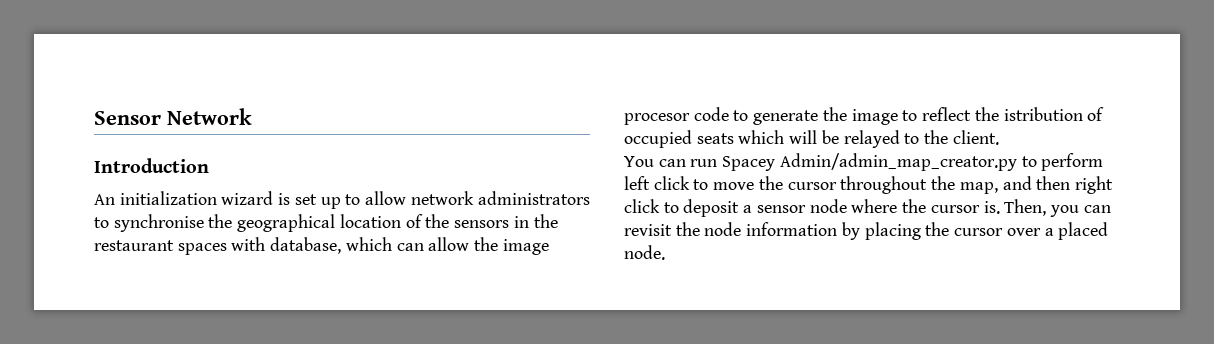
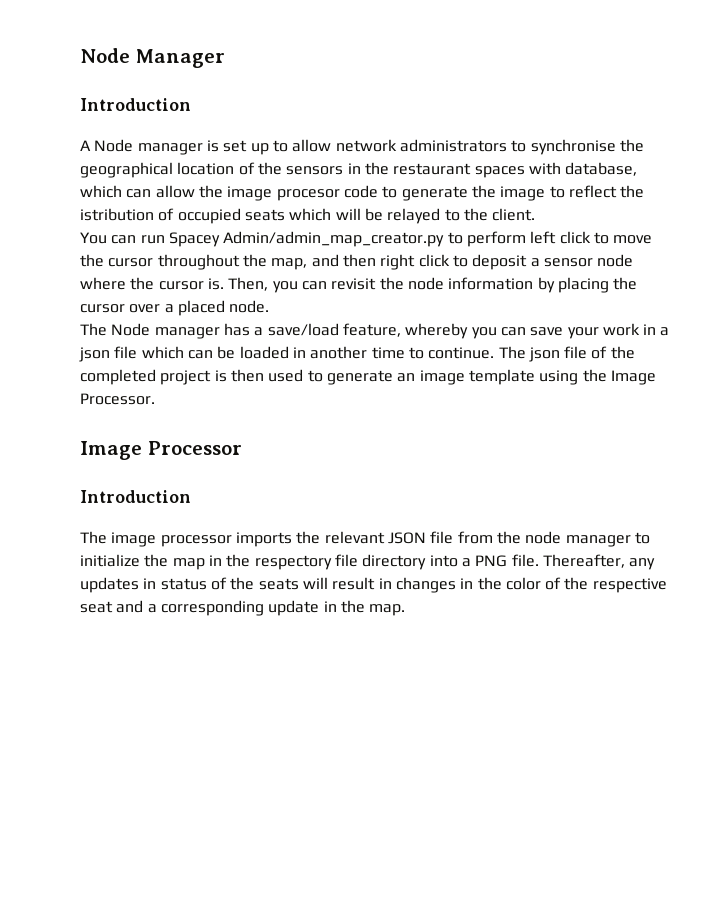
- Sensor Network
+ Node Manager
  Introduction
- An initialization wizard is set up to allow network administrators to synchronise the geographical location of the sensors in the restaurant spaces with database, which can allow the image procesor code to generate the image to reflect the istribution of occupied seats which will be relayed to the client.
+ A Node manager is set up to allow network administrators to synchronise the geographical location of the sensors in the restaurant spaces with database, which can allow the image procesor code to generate the image to reflect the istribution of occupied seats which will be relayed to the client.
+ The Node manager has a save/load feature, whereby you can save your work in a json file which can be loaded in another time to continue. The json file of the completed project is then used to generate an image template using the Image Processor.
+ Image Processor
+ Introduction
+ The image processor imports the relevant JSON file from the node manager to initialize the map in the respectory file directory into a PNG file. Thereafter, any updates in status of the seats will result in changes in the color of the respective seat and a corresponding update in the map.

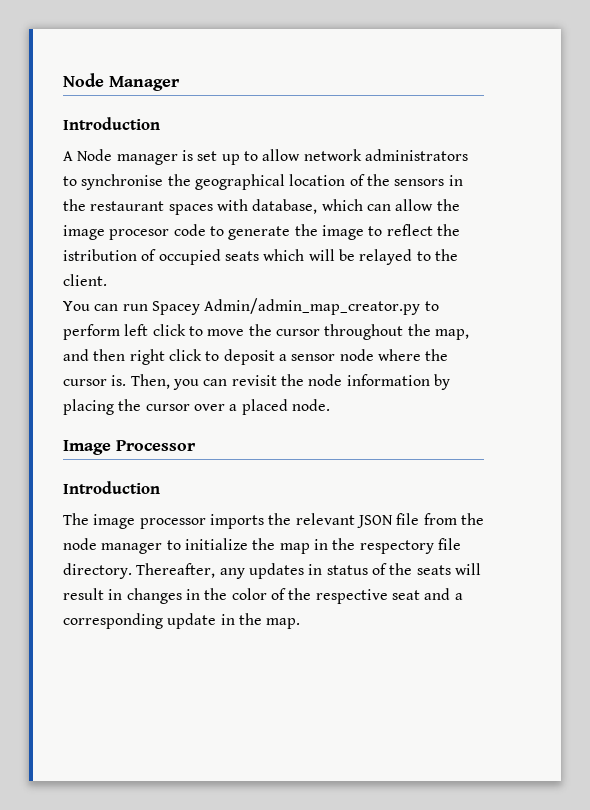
- The Node manager has a save/load feature, whereby you can save your work in a json file which can be loaded in another time to continue. The json file of the completed project is then used to generate an image template using the Image Processor.
- The image processor imports the relevant JSON file from the node manager to initialize the map in the respectory file directory into a PNG file.
+ The image processor imports the relevant JSON file from the node manager to initialize the map in the respectory file directory.

